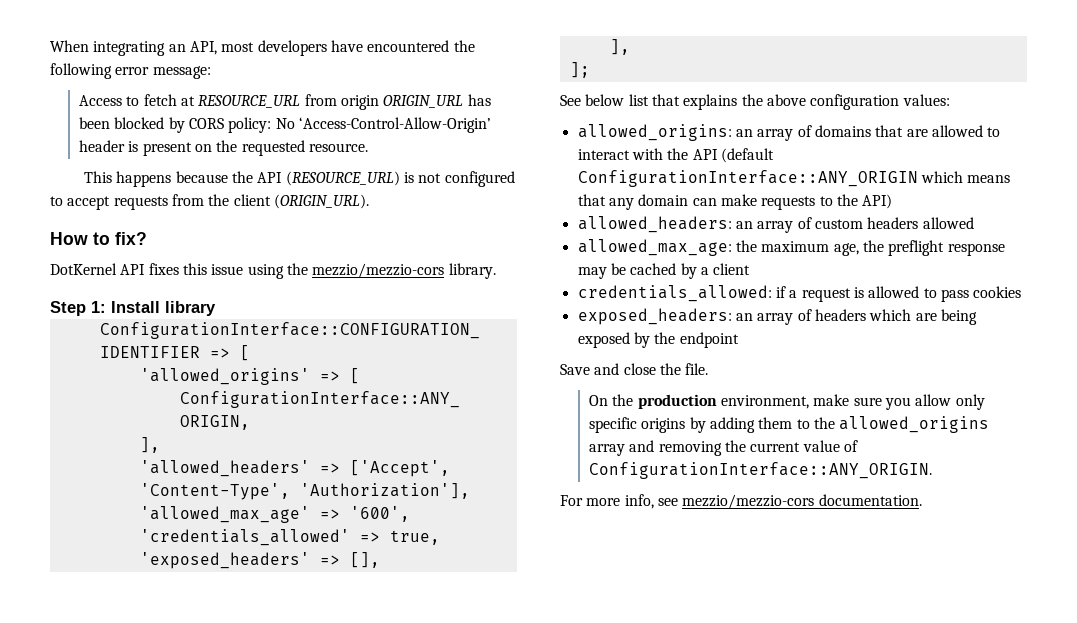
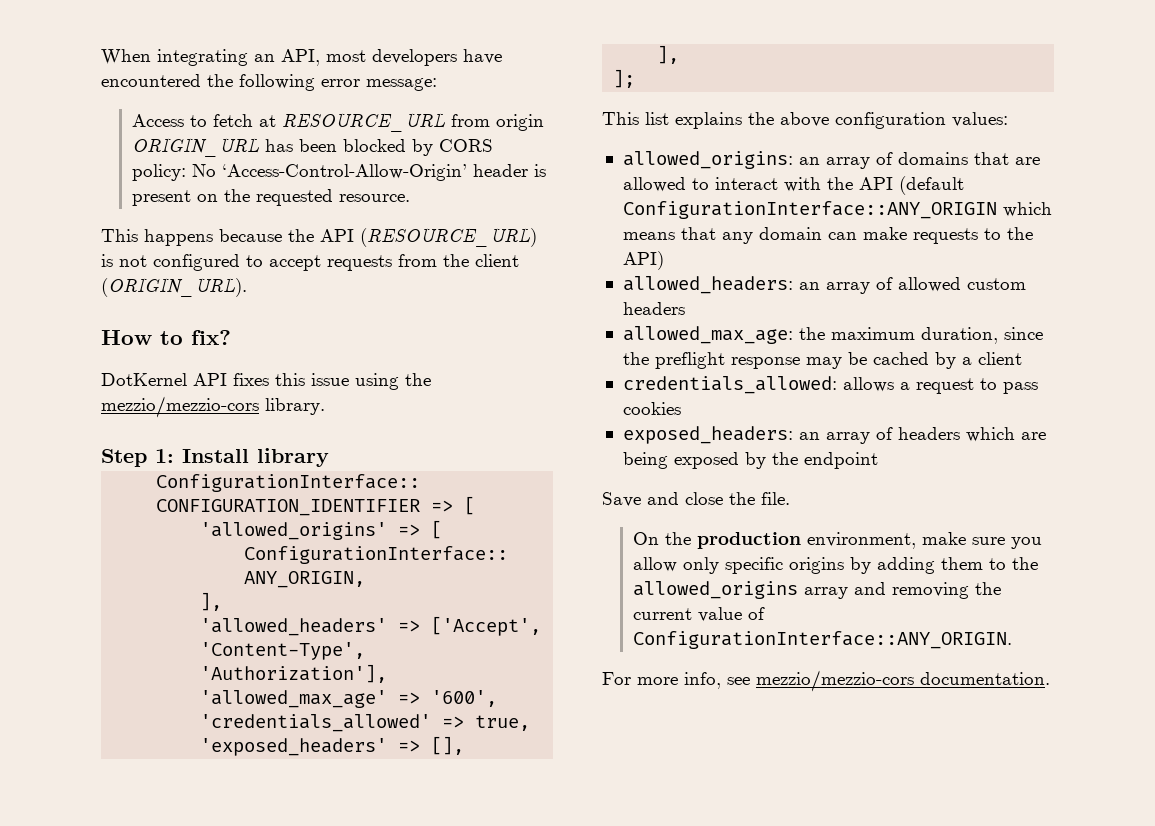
- See below list that explains the above configuration values:
+ This list explains the above configuration values:
- allowed_headers: an array of custom headers allowed
+ allowed_headers: an array of allowed custom headers
- allowed_max_age: the maximum age, the preflight response may be cached by a client
+ allowed_max_age: the maximum duration, since the preflight response may be cached by a client
- credentials_allowed: if a request is allowed to pass cookies
+ credentials_allowed: allows a request to pass cookies

